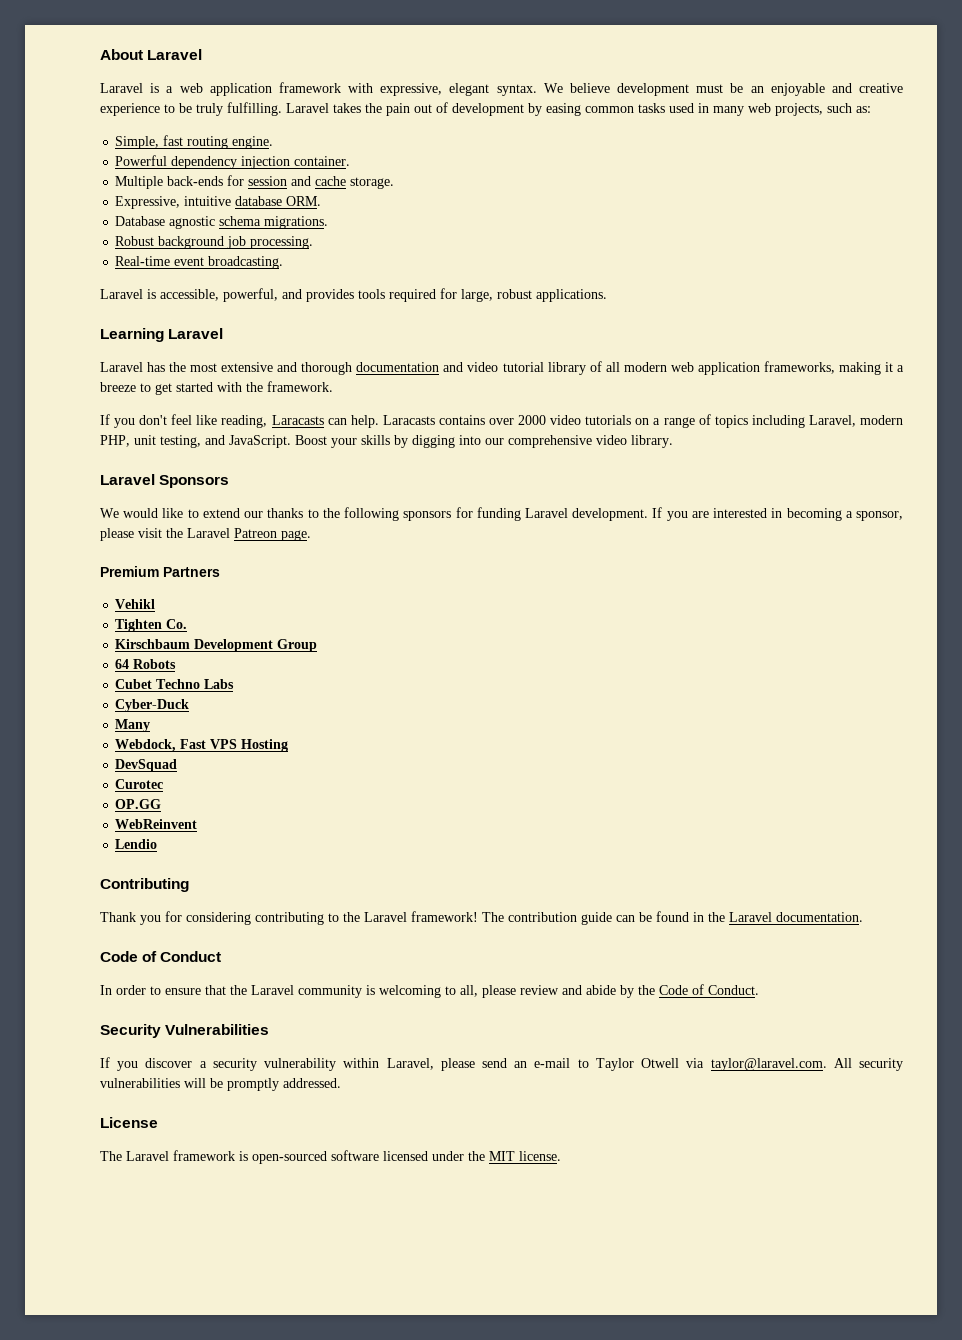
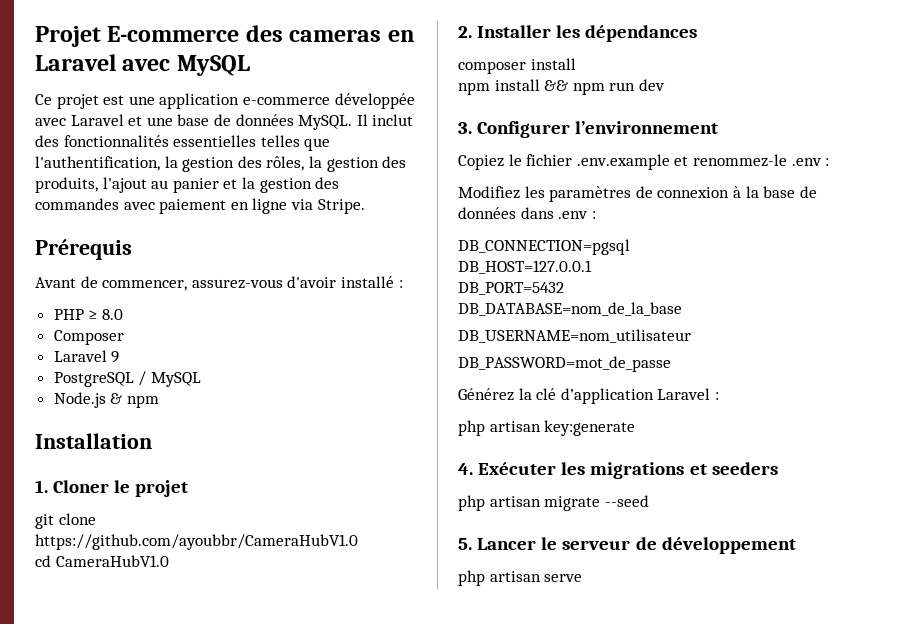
- About Laravel
- Laravel is a web application framework with expressive, elegant syntax. We believe development must be an enjoyable and creative experience to be truly fulfilling. Laravel takes the pain out of development by easing common tasks used in many web projects, such as:
- Simple, fast routing engine.
- Powerful dependency injection container.
- Multiple back-ends for session and cache storage.
- Expressive, intuitive database ORM.
- Database agnostic schema migrations.
- Robust background job processing.
- Real-time event broadcasting.
- Laravel is accessible, powerful, and provides tools required for large, robust applications.
- Learning Laravel
- Laravel has the most extensive and thorough documentation and video tutorial library of all modern web application frameworks, making it a breeze to get started with the framework.
- If you don't feel like reading, Laracasts can help. Laracasts contains over 2000 video tutorials on a range of topics including Laravel, modern PHP, unit testing, and JavaScript. Boost your skills by digging into our comprehensive video library.
- Laravel Sponsors
- We would like to extend our thanks to the following sponsors for funding Laravel development. If you are interested in becoming a sponsor, please visit the Laravel Patreon page.
- Premium Partners
- Vehikl
- Tighten Co.
- Kirschbaum Development Group
- 64 Robots
- Cubet Techno Labs
- Cyber-Duck
- Many
- Webdock, Fast VPS Hosting
- DevSquad
- Curotec
- OP.GG
- WebReinvent
- Lendio
- Contributing
- Thank you for considering contributing to the Laravel framework! The contribution guide can be found in the Laravel documentation.
- Code of Conduct
- In order to ensure that the Laravel community is welcoming to all, please review and abide by the Code of Conduct.
- Security Vulnerabilities
- If you discover a security vulnerability within Laravel, please send an e-mail to Taylor Otwell via taylor@laravel.com. All security vulnerabilities will be promptly addressed.
- License
- The Laravel framework is open-sourced software licensed under the MIT license.
+ Projet E-commerce des cameras en Laravel avec MySQL
+ Ce projet est une application e-commerce développée avec Laravel et une base de données MySQL. Il inclut des fonctionnalités essentielles telles que l'authentification, la gestion des rôles, la gestion des produits, l'ajout au panier et la gestion des commandes avec paiement en ligne via Stripe.
+ Prérequis
+ Avant de commencer, assurez-vous d'avoir installé :
+ PHP ≥ 8.0
+ Composer
+ Laravel 9
+ PostgreSQL / MySQL
+ Node.js & npm
+ Installation
+ 1. Cloner le projet
+ git clone https://github.com/ayoubbr/CameraHubV1.0
+ cd CameraHubV1.0
+ 2. Installer les dépendances
+ composer install
+ npm install && npm run dev
+ 3. Configurer l’environnement
+ Copiez le fichier .env.example et renommez-le .env :
+ Modifiez les paramètres de connexion à la base de données dans .env :
+ DB_CONNECTION=pgsql
+ DB_HOST=127.0.0.1
+ DB_PORT=5432
+ DB_DATABASE=nom_de_la_base
+ DB_USERNAME=nom_utilisateur
+ DB_PASSWORD=mot_de_passe
+ Générez la clé d’application Laravel :
+ php artisan key:generate
+ 4. Exécuter les migrations et seeders
+ php artisan migrate --seed
+ 5. Lancer le serveur de développement
+ php artisan serve

